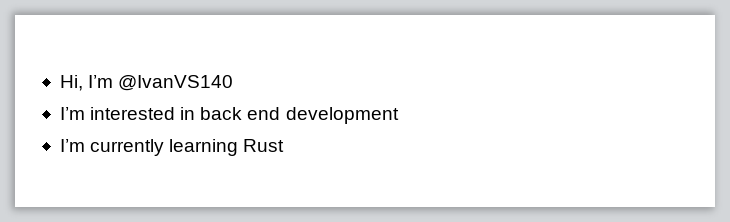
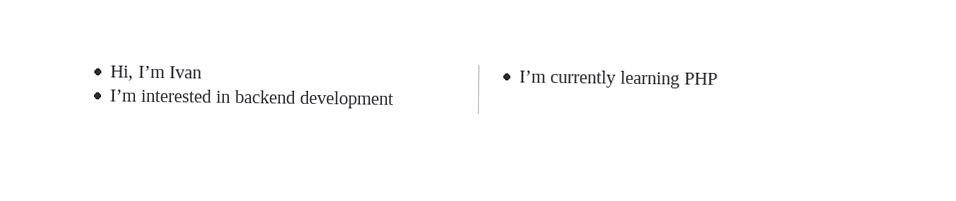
- Hi, I’m @IvanVS140
+ Hi, I’m Ivan
- I’m interested in back end development
+ I’m interested in backend development
- I’m currently learning Rust
+ I’m currently learning PHP

